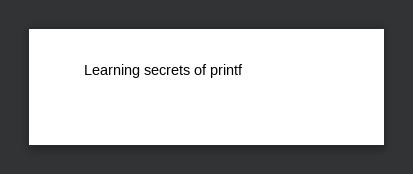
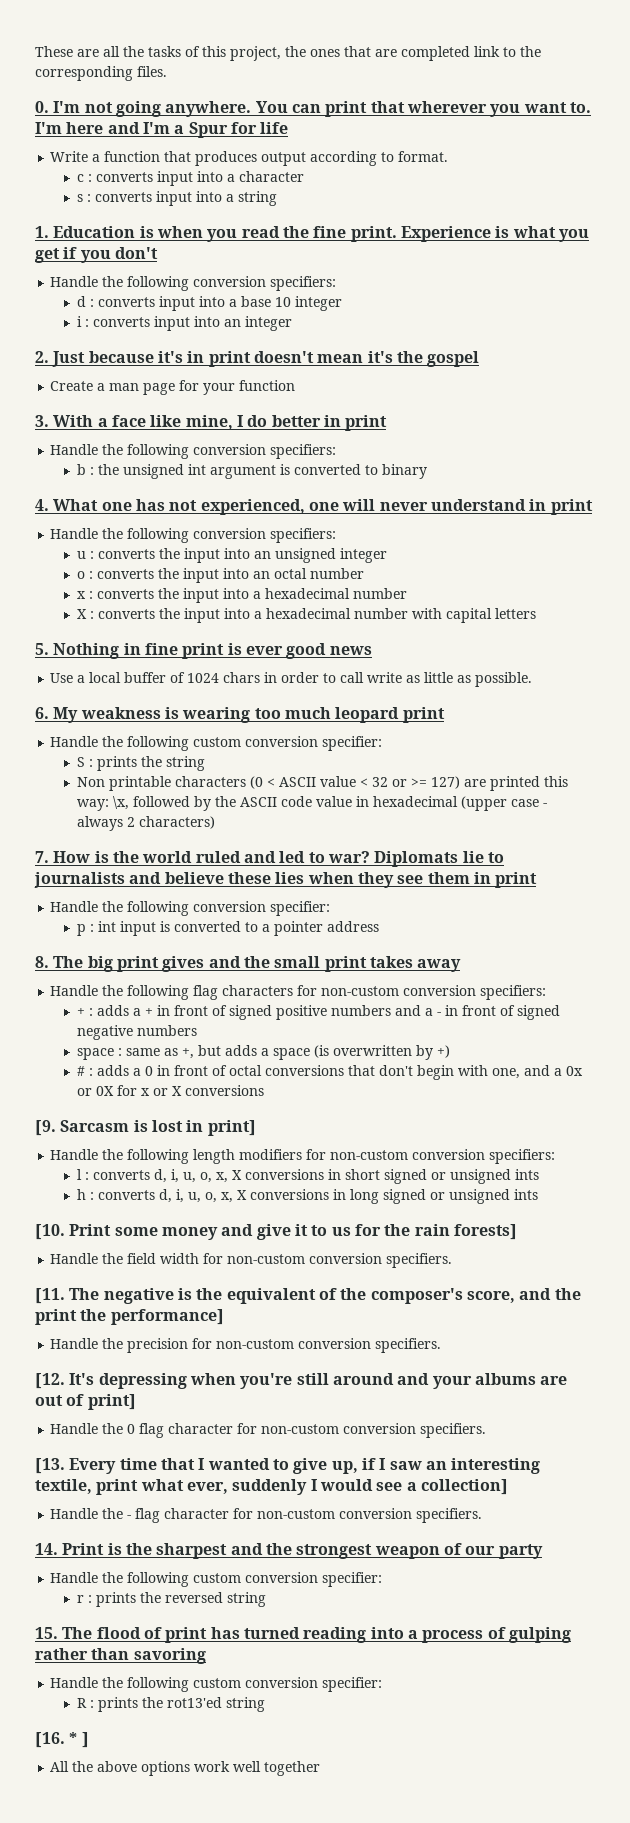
- Learning secrets of printf
+ These are all the tasks of this project, the ones that are completed link to the corresponding files.
+ 0. I'm not going anywhere. You can print that wherever you want to. I'm here and I'm a Spur for life
+ Write a function that produces output according to format.
+ c : converts input into a character
+ s : converts input into a string
+ 1. Education is when you read the fine print. Experience is what you get if you don't
+ Handle the following conversion specifiers:
+ d : converts input into a base 10 integer
+ i : converts input into an integer
+ 2. Just because it's in print doesn't mean it's the gospel
+ Create a man page for your function
+ 3. With a face like mine, I do better in print
+ Handle the following conversion specifiers:
+ b : the unsigned int argument is converted to binary
+ 4. What one has not experienced, one will never understand in print
+ Handle the following conversion specifiers:
+ u : converts the input into an unsigned integer
+ o : converts the input into an octal number
+ x : converts the input into a hexadecimal number
+ X : converts the input into a hexadecimal number with capital letters
+ 5. Nothing in fine print is ever good news
+ Use a local buffer of 1024 chars in order to call write as little as possible.
+ 6. My weakness is wearing too much leopard print
+ Handle the following custom conversion specifier:
+ S : prints the string
+ Non printable characters (0 < ASCII value < 32 or >= 127) are printed this way: \x, followed by the ASCII code value in hexadecimal (upper case - always 2 characters)
+ 7. How is the world ruled and led to war? Diplomats lie to journalists and believe these lies when they see them in print
+ Handle the following conversion specifier:
+ p : int input is converted to a pointer address
+ 8. The big print gives and the small print takes away
+ Handle the following flag characters for non-custom conversion specifiers:
+ + : adds a + in front of signed positive numbers and a - in front of signed negative numbers
+ space : same as +, but adds a space (is overwritten by +)
+ # : adds a 0 in front of octal conversions that don't begin with one, and a 0x or 0X for x or X conversions
+ [9. Sarcasm is lost in print]
+ Handle the following length modifiers for non-custom conversion specifiers:
+ l : converts d, i, u, o, x, X conversions in short signed or unsigned ints
+ h : converts d, i, u, o, x, X conversions in long signed or unsigned ints
+ [10. Print some money and give it to us for the rain forests]
+ Handle the field width for non-custom conversion specifiers.
+ [11. The negative is the equivalent of the composer's score, and the print the performance]
+ Handle the precision for non-custom conversion specifiers.
+ [12. It's depressing when you're still around and your albums are out of print]
+ Handle the 0 flag character for non-custom conversion specifiers.
+ [13. Every time that I wanted to give up, if I saw an interesting textile, print what ever, suddenly I would see a collection]
+ Handle the - flag character for non-custom conversion specifiers.
+ 14. Print is the sharpest and the strongest weapon of our party
+ Handle the following custom conversion specifier:
+ r : prints the reversed string
+ 15. The flood of print has turned reading into a process of gulping rather than savoring
+ Handle the following custom conversion specifier:
+ R : prints the rot13'ed string
+ [16. * ]
+ All the above options work well together

